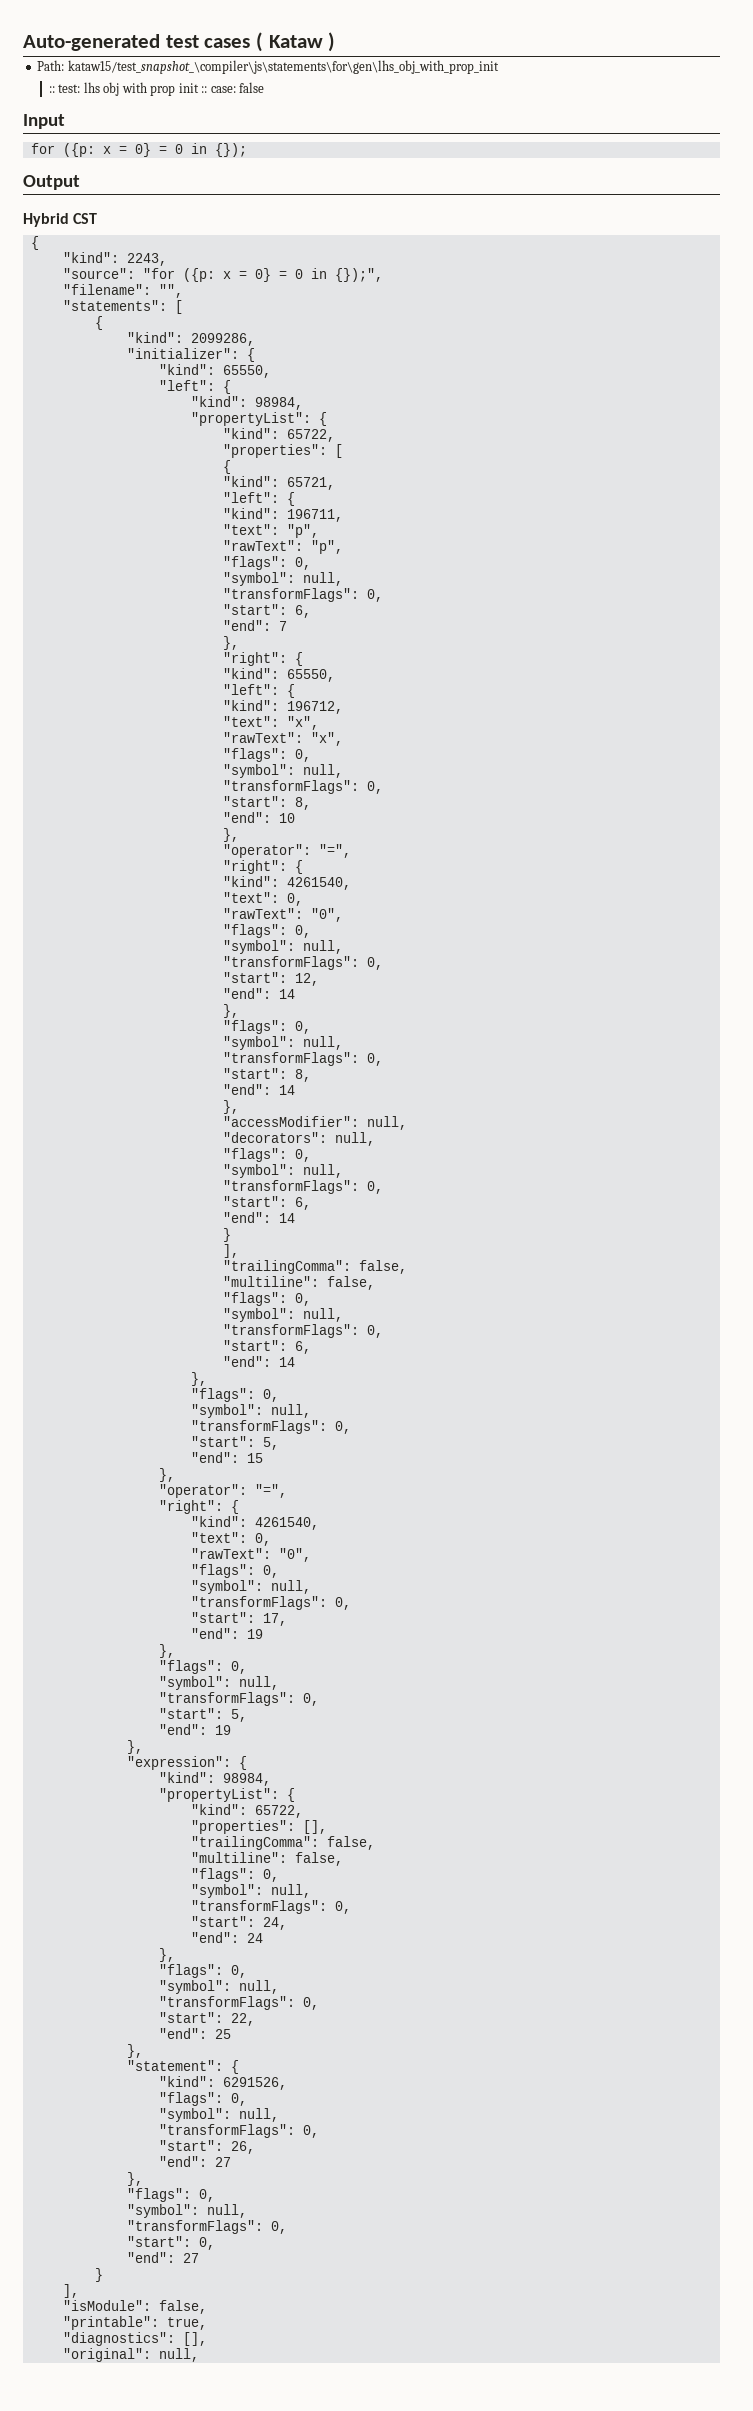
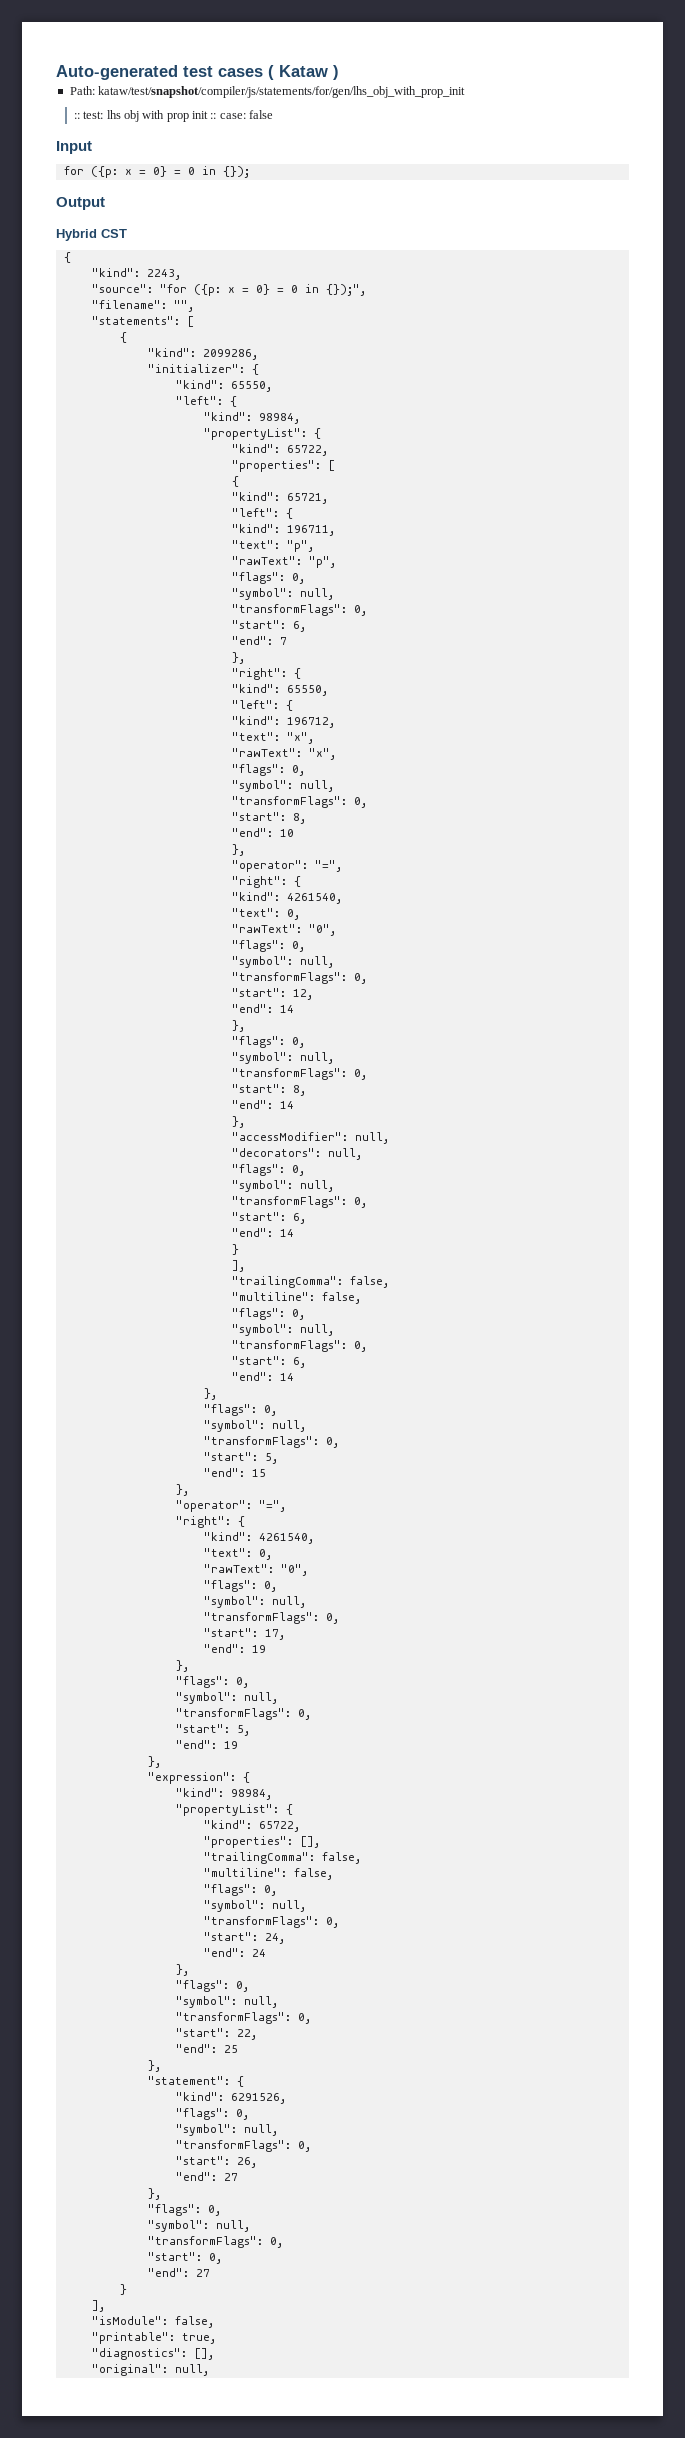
- Path: kataw15/test_snapshot_\compiler\js\statements\for\gen\lhs_obj_with_prop_init
+ Path: kataw/test/snapshot/compiler/js/statements/for/gen/lhs_obj_with_prop_init

